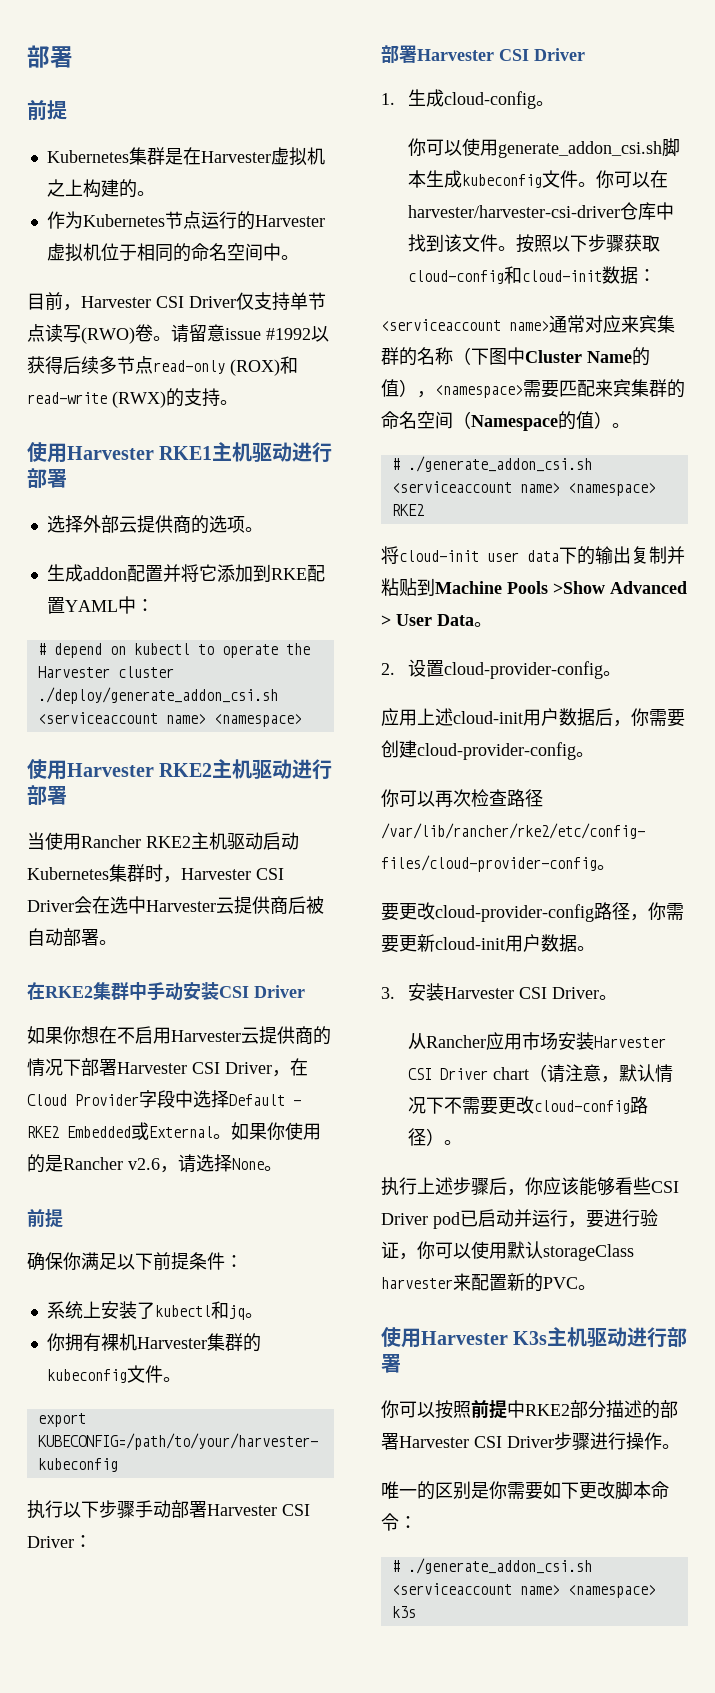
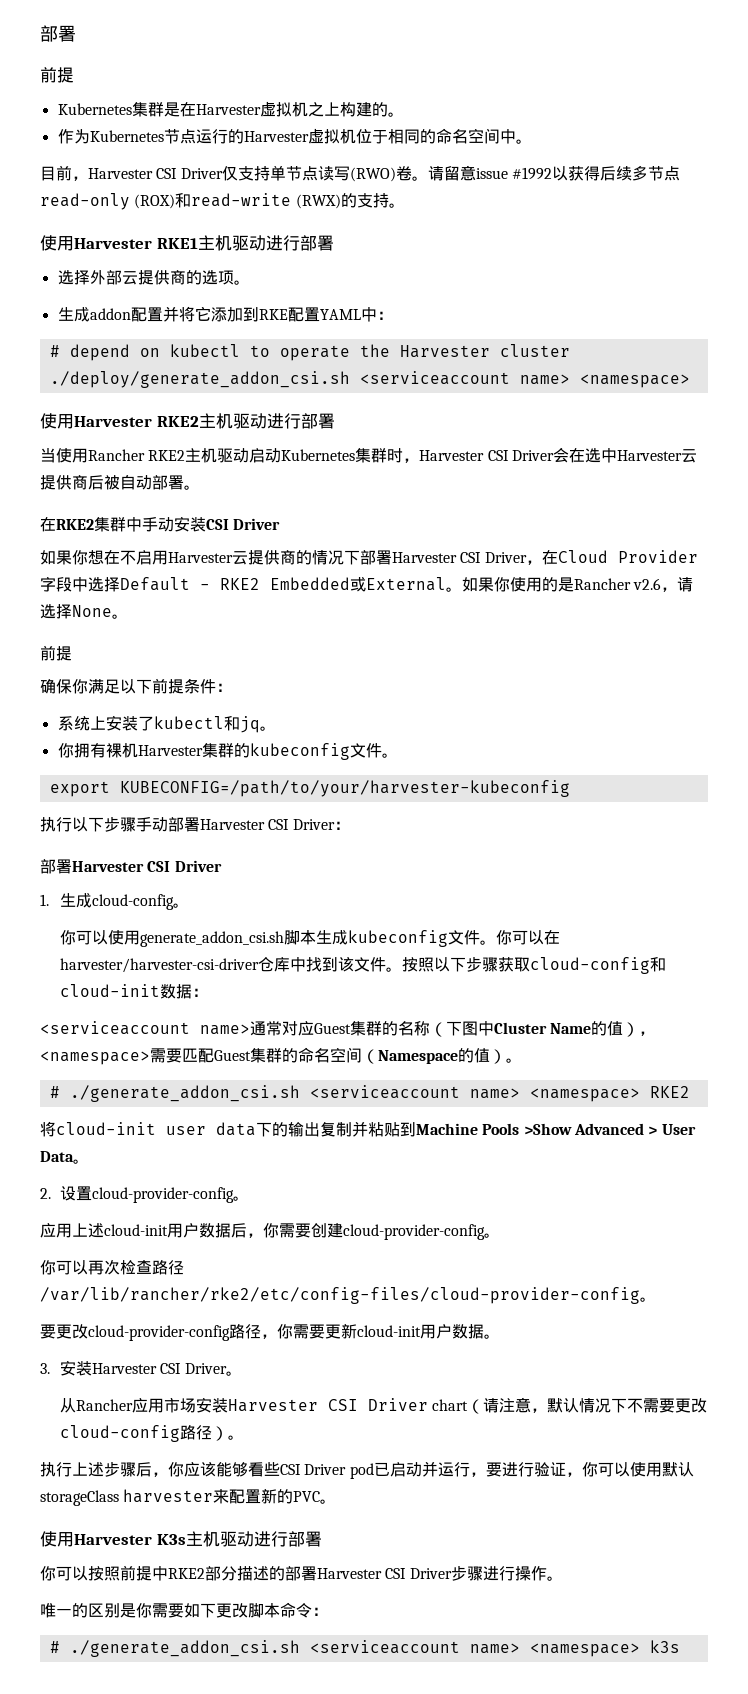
- <serviceaccount name>通常对应来宾集群的名称（下图中Cluster Name的值），<namespace>需要匹配来宾集群的命名空间（Namespace的值）。
+ <serviceaccount name>通常对应Guest集群的名称（下图中Cluster Name的值），<namespace>需要匹配Guest集群的命名空间（Namespace的值）。

